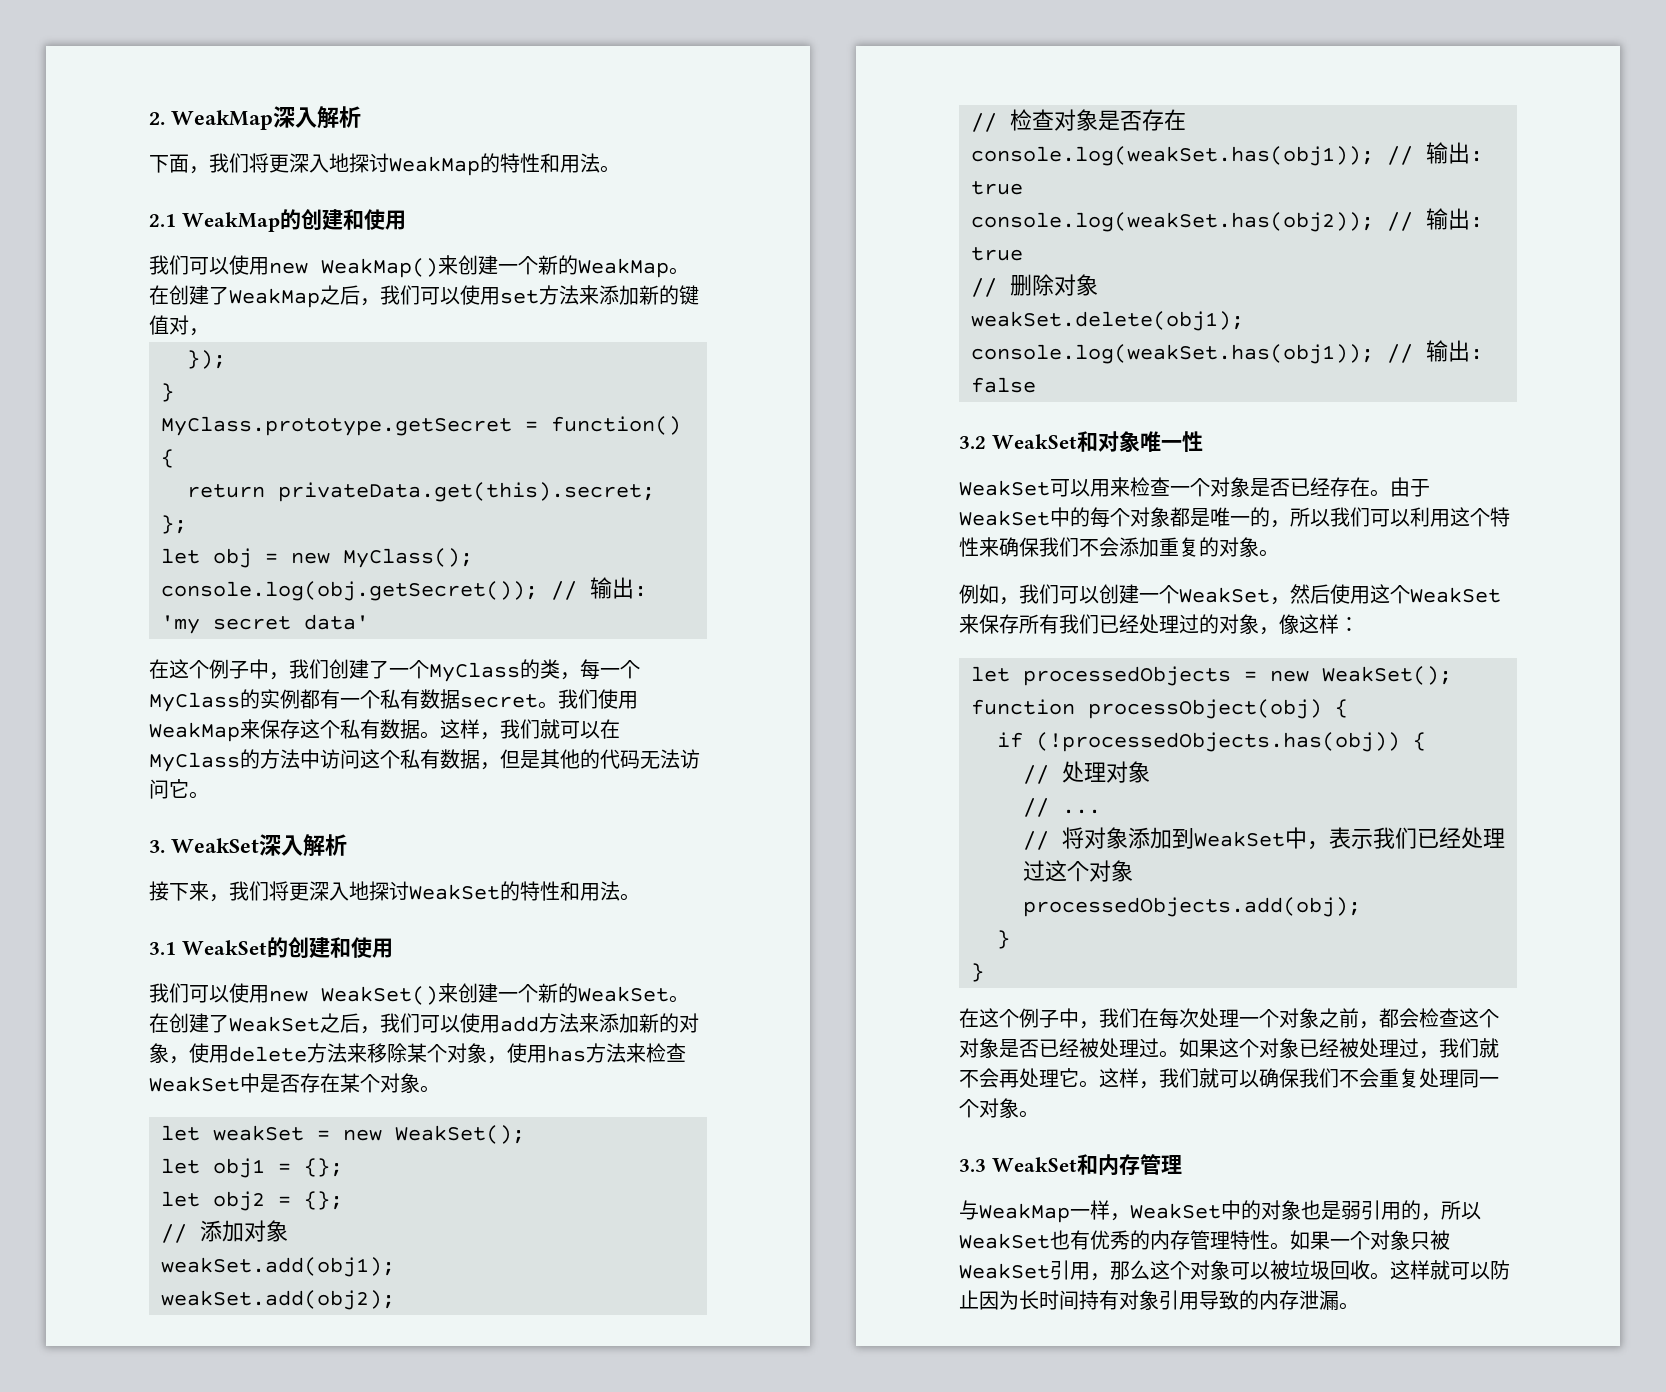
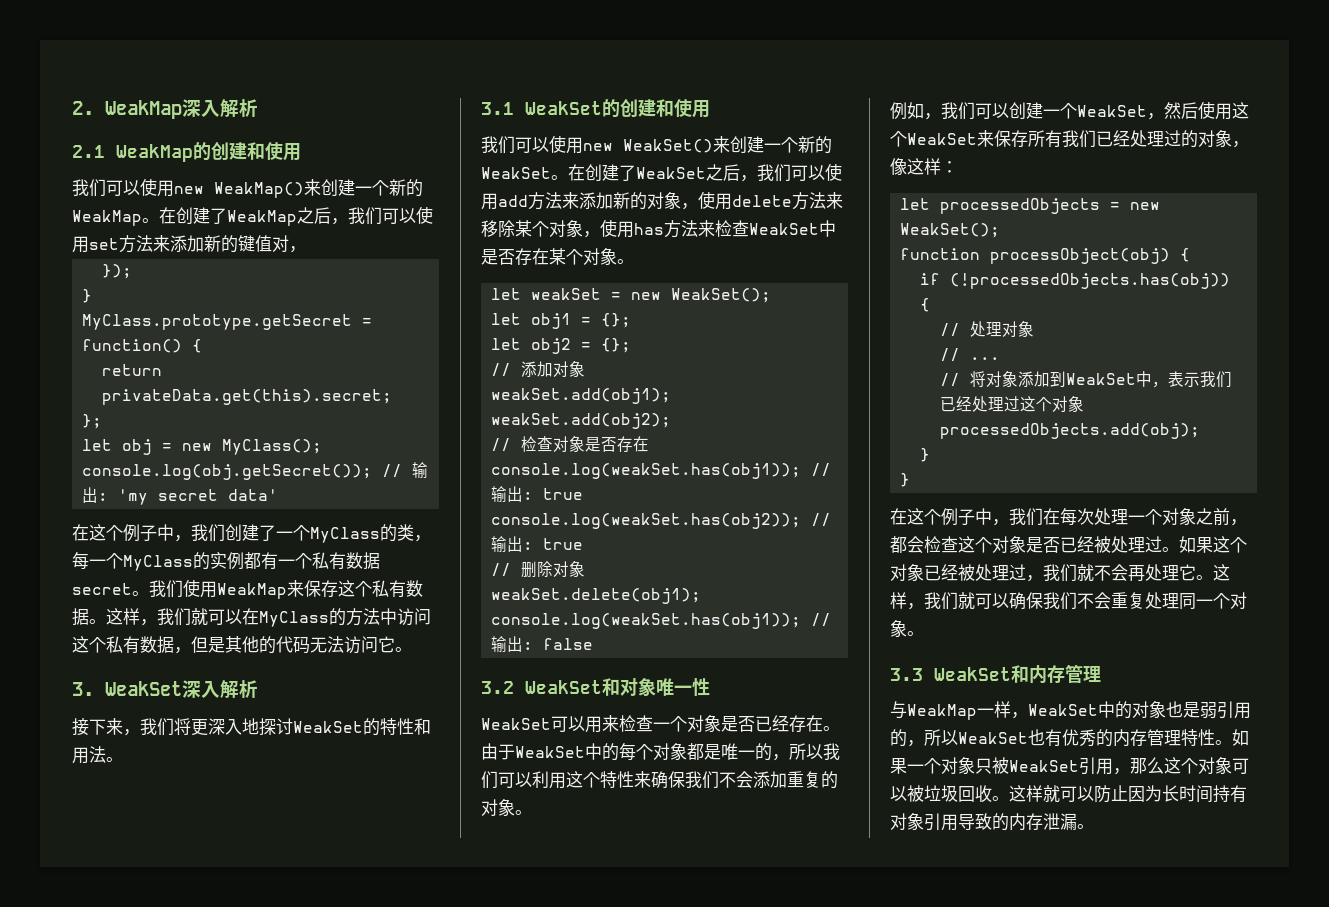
- 下面，我们将更深入地探讨WeakMap的特性和用法。

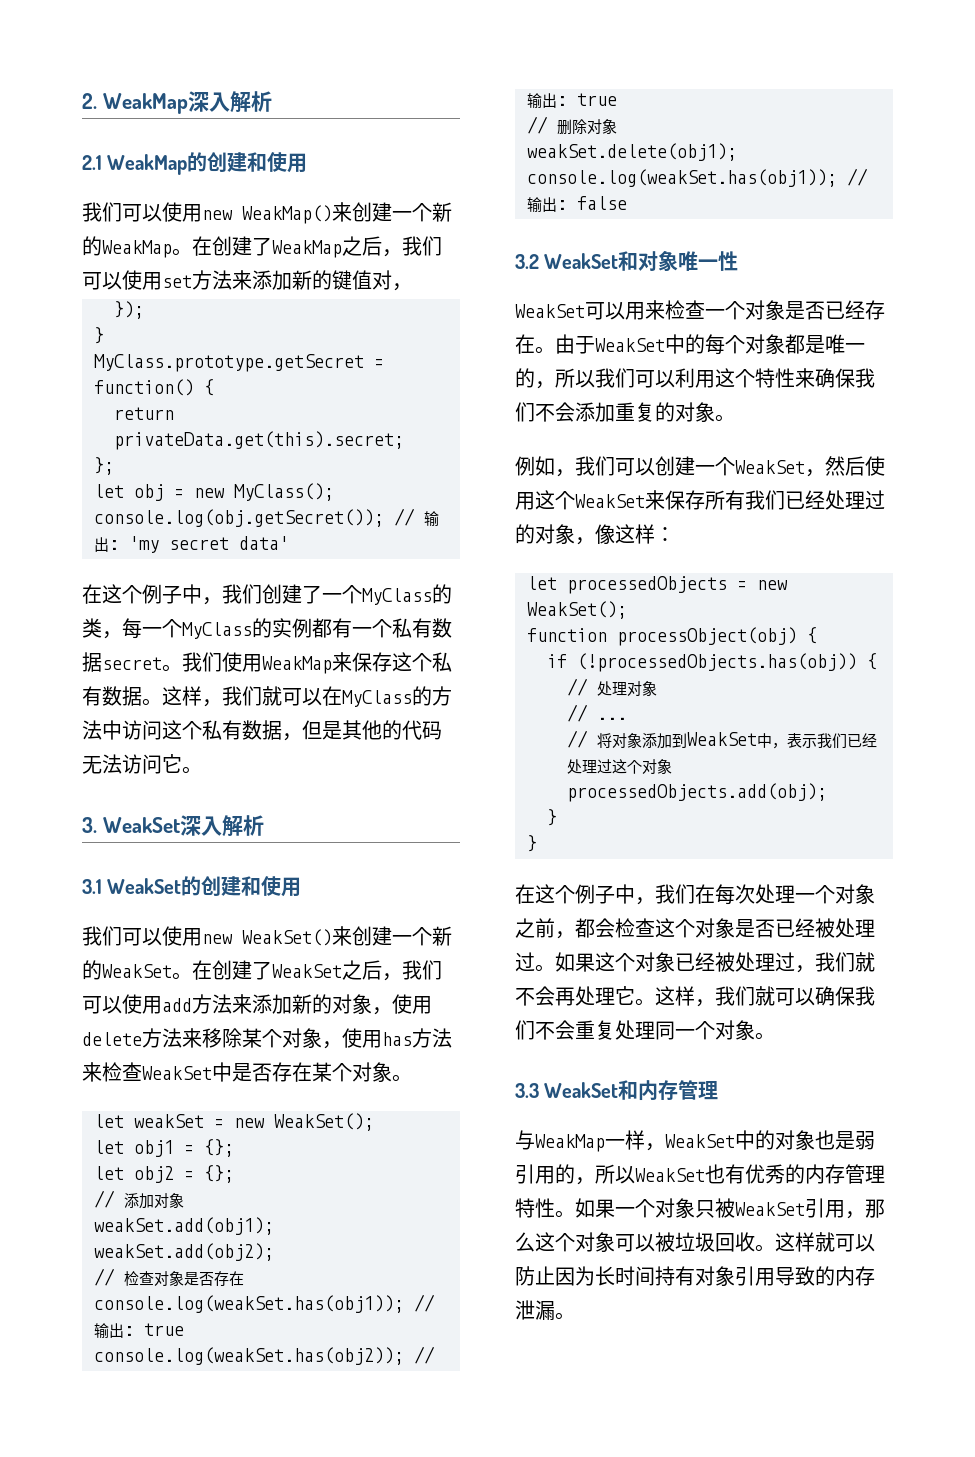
- 接下来，我们将更深入地探讨WeakSet的特性和用法。

